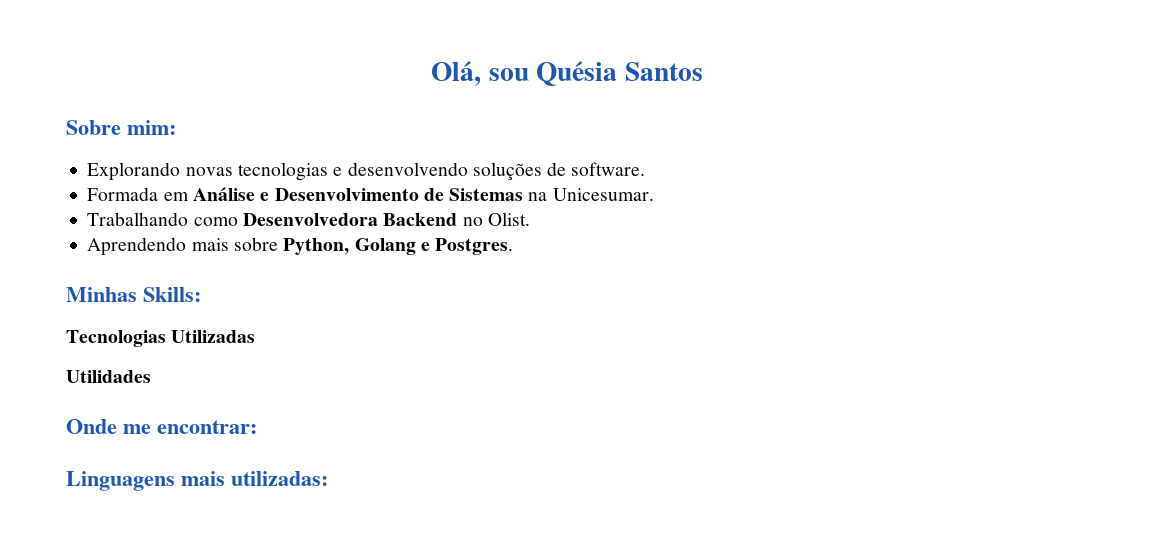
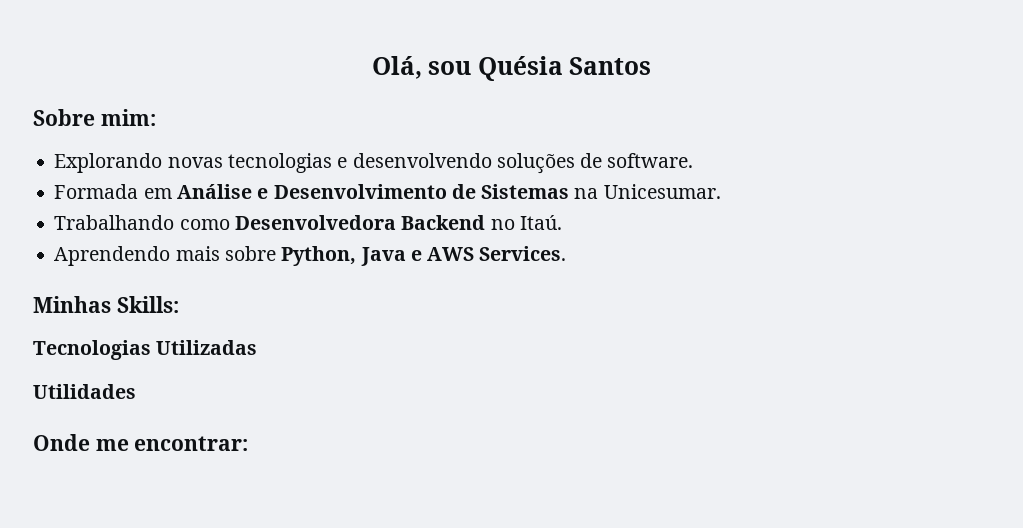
- Trabalhando como Desenvolvedora Backend no Olist.
+ Trabalhando como Desenvolvedora Backend no Itaú.
- Aprendendo mais sobre Python, Golang e Postgres.
+ Aprendendo mais sobre Python, Java e AWS Services.
- Linguagens mais utilizadas:

